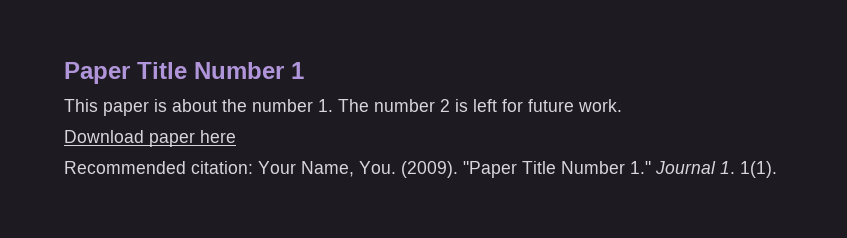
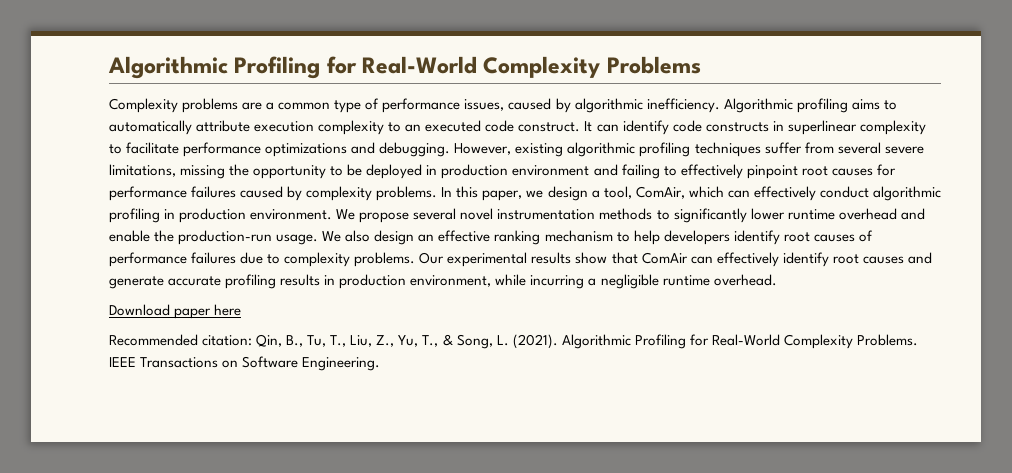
- Paper Title Number 1
- This paper is about the number 1. The number 2 is left for future work.
+ Algorithmic Profiling for Real-World Complexity Problems
+ Complexity problems are a common type of performance issues, caused by algorithmic inefficiency. Algorithmic profiling aims to automatically attribute execution complexity to an executed code construct. It can identify code constructs in superlinear complexity to facilitate performance optimizations and debugging. However, existing algorithmic profiling techniques suffer from several severe limitations, missing the opportunity to be deployed in production environment and failing to effectively pinpoint root causes for performance failures caused by complexity problems. In this paper, we design a tool, ComAir, which can effectively conduct algorithmic profiling in production environment. We propose several novel instrumentation methods to significantly lower runtime overhead and enable the production-run usage. We also design an effective ranking mechanism to help developers identify root causes of performance failures due to complexity problems. Our experimental results show that ComAir can effectively identify root causes and generate accurate profiling results in production environment, while incurring a negligible runtime overhead.
- Recommended citation: Your Name, You. (2009). "Paper Title Number 1." Journal 1. 1(1).
+ Recommended citation: Qin, B., Tu, T., Liu, Z., Yu, T., & Song, L. (2021). Algorithmic Profiling for Real-World Complexity Problems. IEEE Transactions on Software Engineering.

